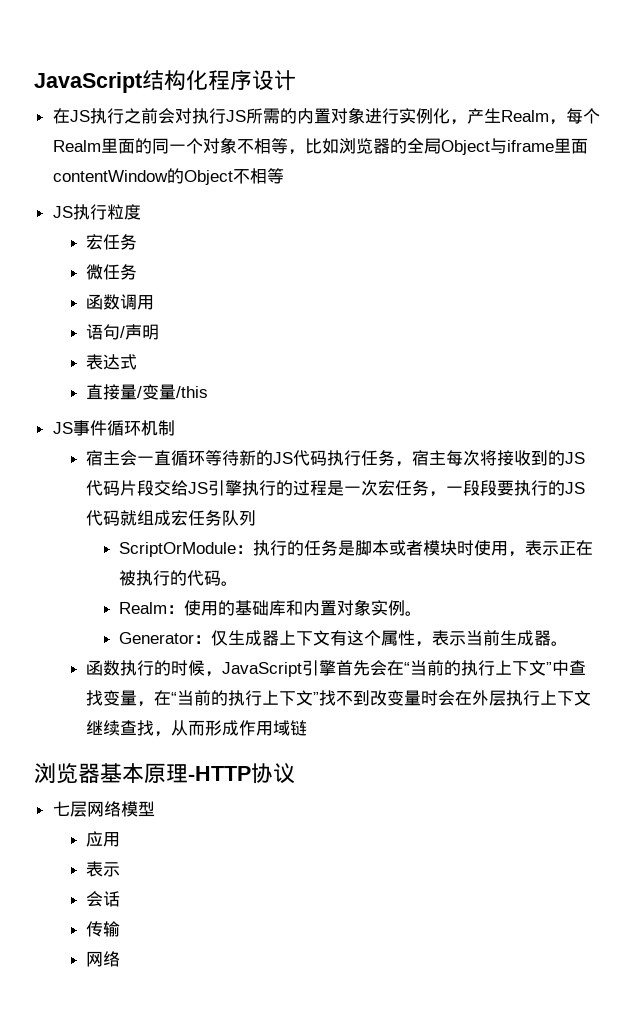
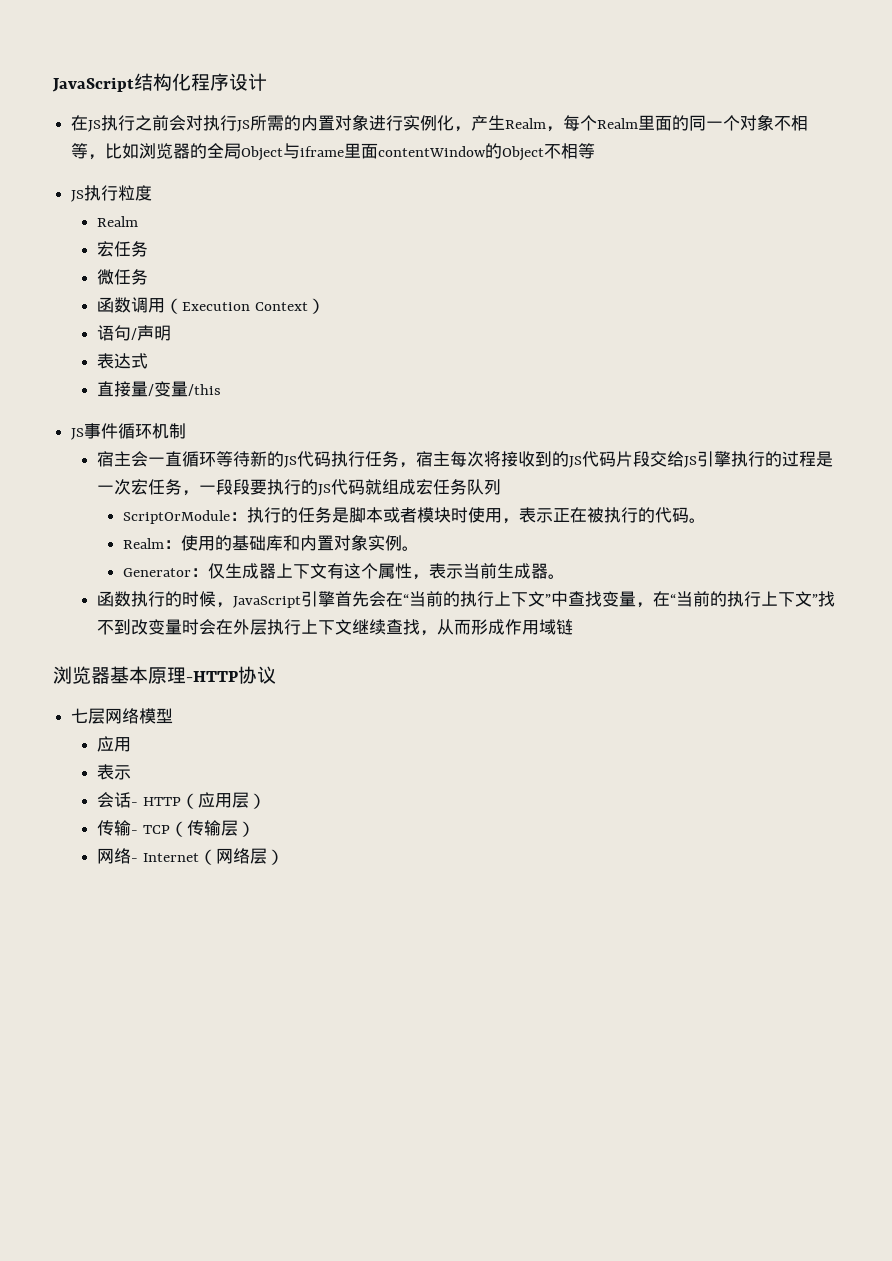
  JS执行粒度
+ Realm
- 函数调用
+ 函数调用（Execution Context）
- 会话
- 传输
- 网络
+ 会话- HTTP（应用层）
+ 传输- TCP（传输层）
+ 网络- Internet（网络层）

